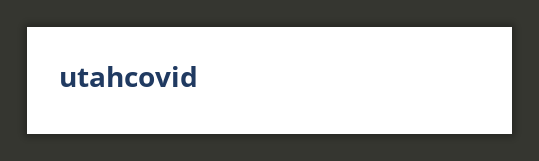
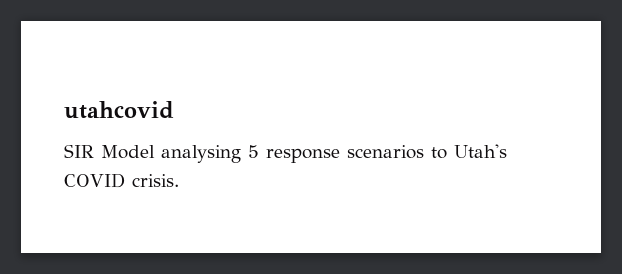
+ SIR Model analysing 5 response scenarios to Utah's COVID crisis.

